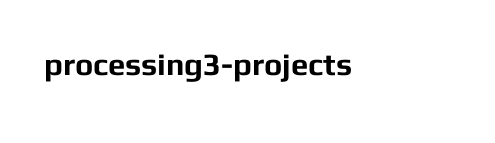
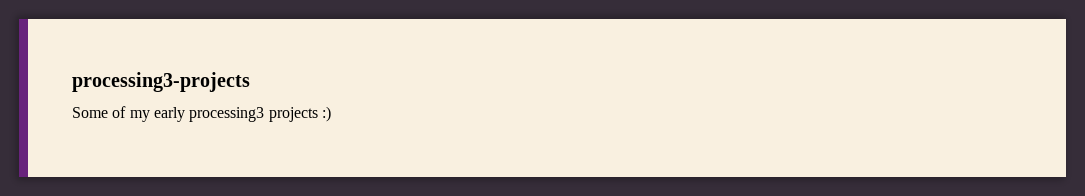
+ Some of my early processing3 projects :)

